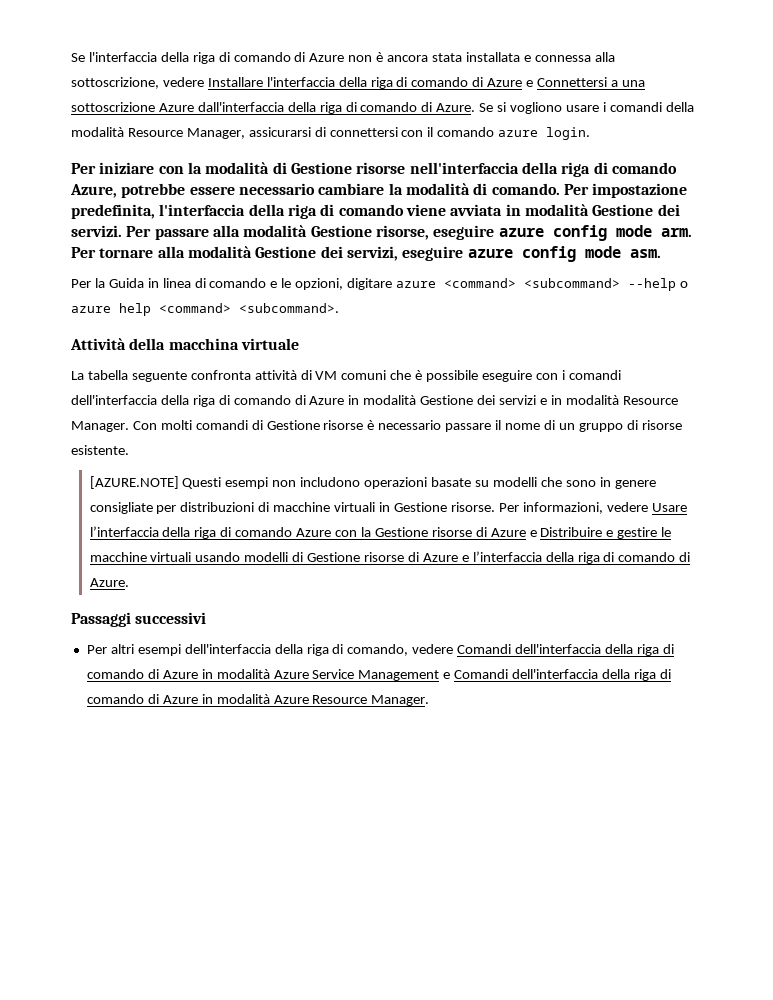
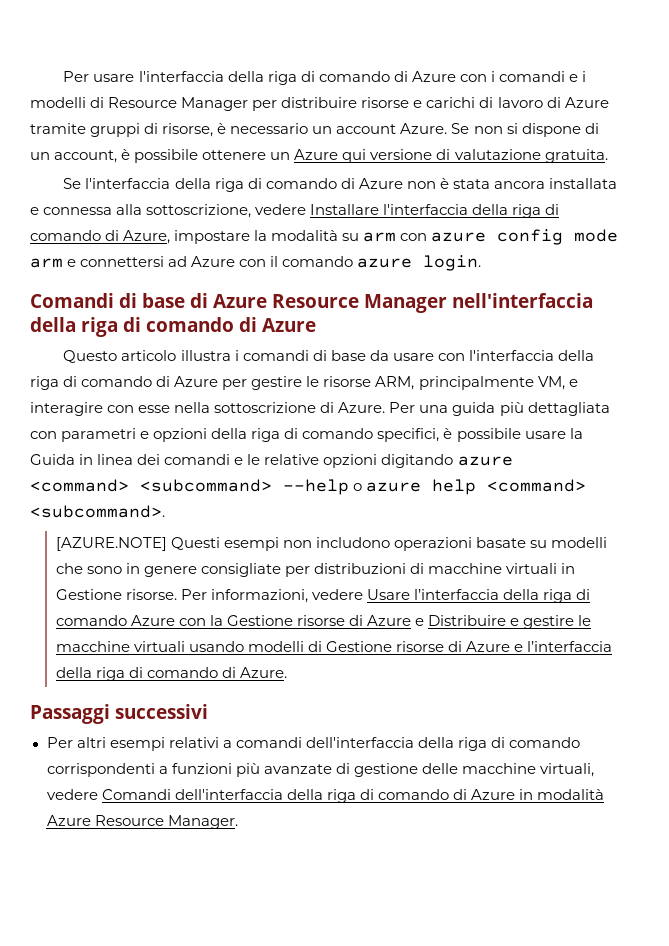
+ Per usare l'interfaccia della riga di comando di Azure con i comandi e i modelli di Resource Manager per distribuire risorse e carichi di lavoro di Azure tramite gruppi di risorse, è necessario un account Azure. Se non si dispone di un account, è possibile ottenere un Azure qui versione di valutazione gratuita.
- Se l'interfaccia della riga di comando di Azure non è ancora stata installata e connessa alla sottoscrizione, vedere Installare l'interfaccia della riga di comando di Azure e Connettersi a una sottoscrizione Azure dall'interfaccia della riga di comando di Azure. Se si vogliono usare i comandi della modalità Resource Manager, assicurarsi di connettersi con il comando azure login.
+ Se l'interfaccia della riga di comando di Azure non è stata ancora installata e connessa alla sottoscrizione, vedere Installare l'interfaccia della riga di comando di Azure, impostare la modalità su arm con azure config mode arm e connettersi ad Azure con il comando azure login.
- Per iniziare con la modalità di Gestione risorse nell'interfaccia della riga di comando Azure, potrebbe essere necessario cambiare la modalità di comando. Per impostazione predefinita, l'interfaccia della riga di comando viene avviata in modalità Gestione dei servizi. Per passare alla modalità Gestione risorse, eseguire azure config mode arm. Per tornare alla modalità Gestione dei servizi, eseguire azure config mode asm.
- Per la Guida in linea di comando e le opzioni, digitare azure <command> <subcommand> --help o azure help <command> <subcommand>.
+ Comandi di base di Azure Resource Manager nell'interfaccia della riga di comando di Azure
+ Questo articolo illustra i comandi di base da usare con l'interfaccia della riga di comando di Azure per gestire le risorse ARM, principalmente VM, e interagire con esse nella sottoscrizione di Azure. Per una guida più dettagliata con parametri e opzioni della riga di comando specifici, è possibile usare la Guida in linea dei comandi e le relative opzioni digitando azure <command> <subcommand> --help o azure help <command> <subcommand>.
- Attività della macchina virtuale
- La tabella seguente confronta attività di VM comuni che è possibile eseguire con i comandi dell'interfaccia della riga di comando di Azure in modalità Gestione dei servizi e in modalità Resource Manager. Con molti comandi di Gestione risorse è necessario passare il nome di un gruppo di risorse esistente.
- Per altri esempi dell'interfaccia della riga di comando, vedere Comandi dell'interfaccia della riga di comando di Azure in modalità Azure Service Management e Comandi dell'interfaccia della riga di comando di Azure in modalità Azure Resource Manager.
+ Per altri esempi relativi a comandi dell'interfaccia della riga di comando corrispondenti a funzioni più avanzate di gestione delle macchine virtuali, vedere Comandi dell'interfaccia della riga di comando di Azure in modalità Azure Resource Manager.

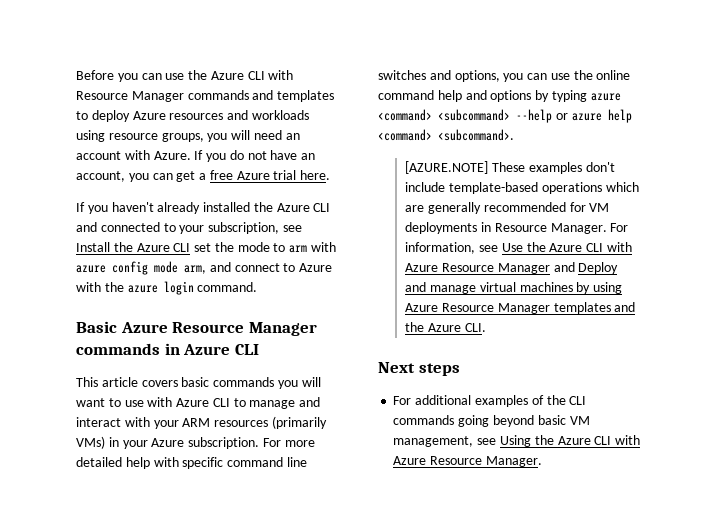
- Per usare l'interfaccia della riga di comando di Azure con i comandi e i modelli di Resource Manager per distribuire risorse e carichi di lavoro di Azure tramite gruppi di risorse, è necessario un account Azure. Se non si dispone di un account, è possibile ottenere un Azure qui versione di valutazione gratuita.
- Se l'interfaccia della riga di comando di Azure non è stata ancora installata e connessa alla sottoscrizione, vedere Installare l'interfaccia della riga di comando di Azure, impostare la modalità su arm con azure config mode arm e connettersi ad Azure con il comando azure login.
- Comandi di base di Azure Resource Manager nell'interfaccia della riga di comando di Azure
- Questo articolo illustra i comandi di base da usare con l'interfaccia della riga di comando di Azure per gestire le risorse ARM, principalmente VM, e interagire con esse nella sottoscrizione di Azure. Per una guida più dettagliata con parametri e opzioni della riga di comando specifici, è possibile usare la Guida in linea dei comandi e le relative opzioni digitando azure <command> <subcommand> --help o azure help <command> <subcommand>.
+ Before you can use the Azure CLI with Resource Manager commands and templates to deploy Azure resources and workloads using resource groups, you will need an account with Azure. If you do not have an account, you can get a free Azure trial here.
+ If you haven't already installed the Azure CLI and connected to your subscription, see Install the Azure CLI set the mode to arm with azure config mode arm, and connect to Azure with the azure login command.
+ Basic Azure Resource Manager commands in Azure CLI
+ This article covers basic commands you will want to use with Azure CLI to manage and interact with your ARM resources (primarily VMs) in your Azure subscription. For more detailed help with specific command line switches and options, you can use the online command help and options by typing azure <command> <subcommand> --help or azure help <command> <subcommand>.
- [AZURE.NOTE] Questi esempi non includono operazioni basate su modelli che sono in genere consigliate per distribuzioni di macchine virtuali in Gestione risorse. Per informazioni, vedere Usare l’interfaccia della riga di comando Azure con la Gestione risorse di Azure e Distribuire e gestire le macchine virtuali usando modelli di Gestione risorse di Azure e l’interfaccia della riga di comando di Azure.
- Passaggi successivi
- Per altri esempi relativi a comandi dell'interfaccia della riga di comando corrispondenti a funzioni più avanzate di gestione delle macchine virtuali, vedere Comandi dell'interfaccia della riga di comando di Azure in modalità Azure Resource Manager.
+ [AZURE.NOTE] These examples don't include template-based operations which are generally recommended for VM deployments in Resource Manager. For information, see Use the Azure CLI with Azure Resource Manager and Deploy and manage virtual machines by using Azure Resource Manager templates and the Azure CLI.
+ Next steps
+ For additional examples of the CLI commands going beyond basic VM management, see Using the Azure CLI with Azure Resource Manager.

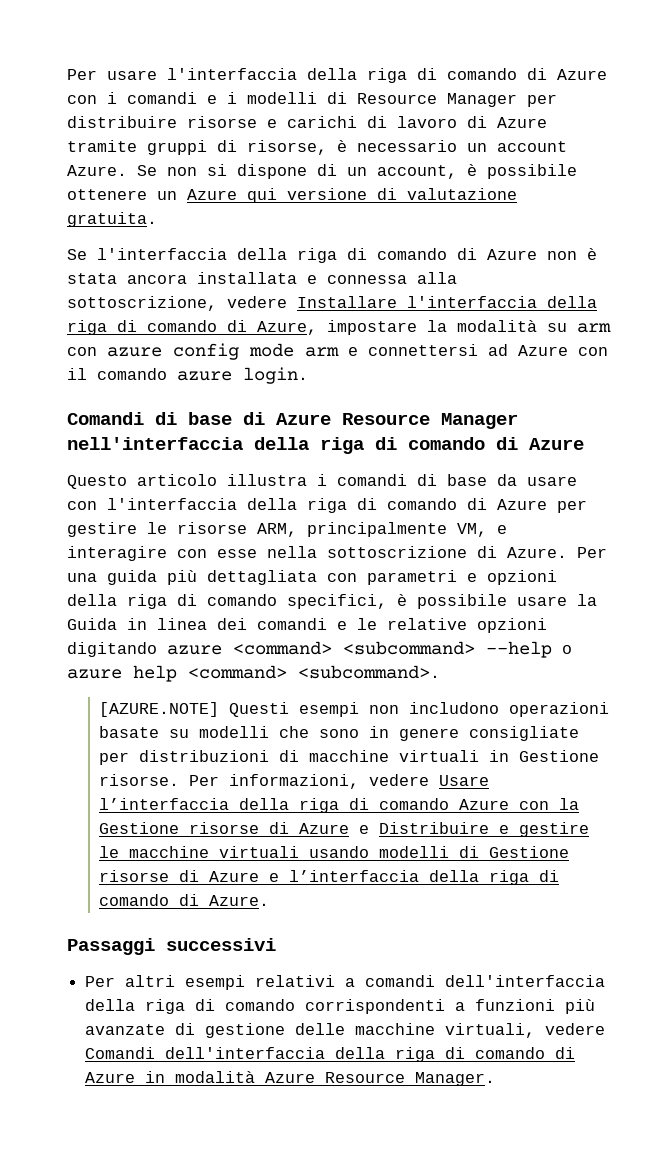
- Before you can use the Azure CLI with Resource Manager commands and templates to deploy Azure resources and workloads using resource groups, you will need an account with Azure. If you do not have an account, you can get a free Azure trial here.
- If you haven't already installed the Azure CLI and connected to your subscription, see Install the Azure CLI set the mode to arm with azure config mode arm, and connect to Azure with the azure login command.
- Basic Azure Resource Manager commands in Azure CLI
- This article covers basic commands you will want to use with Azure CLI to manage and interact with your ARM resources (primarily VMs) in your Azure subscription. For more detailed help with specific command line switches and options, you can use the online command help and options by typing azure <command> <subcommand> --help or azure help <command> <subcommand>.
+ Per usare l'interfaccia della riga di comando di Azure con i comandi e i modelli di Resource Manager per distribuire risorse e carichi di lavoro di Azure tramite gruppi di risorse, è necessario un account Azure. Se non si dispone di un account, è possibile ottenere un Azure qui versione di valutazione gratuita.
+ Se l'interfaccia della riga di comando di Azure non è stata ancora installata e connessa alla sottoscrizione, vedere Installare l'interfaccia della riga di comando di Azure, impostare la modalità su arm con azure config mode arm e connettersi ad Azure con il comando azure login.
+ Comandi di base di Azure Resource Manager nell'interfaccia della riga di comando di Azure
+ Questo articolo illustra i comandi di base da usare con l'interfaccia della riga di comando di Azure per gestire le risorse ARM, principalmente VM, e interagire con esse nella sottoscrizione di Azure. Per una guida più dettagliata con parametri e opzioni della riga di comando specifici, è possibile usare la Guida in linea dei comandi e le relative opzioni digitando azure <command> <subcommand> --help o azure help <command> <subcommand>.
- [AZURE.NOTE] These examples don't include template-based operations which are generally recommended for VM deployments in Resource Manager. For information, see Use the Azure CLI with Azure Resource Manager and Deploy and manage virtual machines by using Azure Resource Manager templates and the Azure CLI.
- Next steps
- For additional examples of the CLI commands going beyond basic VM management, see Using the Azure CLI with Azure Resource Manager.
+ [AZURE.NOTE] Questi esempi non includono operazioni basate su modelli che sono in genere consigliate per distribuzioni di macchine virtuali in Gestione risorse. Per informazioni, vedere Usare l’interfaccia della riga di comando Azure con la Gestione risorse di Azure e Distribuire e gestire le macchine virtuali usando modelli di Gestione risorse di Azure e l’interfaccia della riga di comando di Azure.
+ Passaggi successivi
+ Per altri esempi relativi a comandi dell'interfaccia della riga di comando corrispondenti a funzioni più avanzate di gestione delle macchine virtuali, vedere Comandi dell'interfaccia della riga di comando di Azure in modalità Azure Resource Manager.

